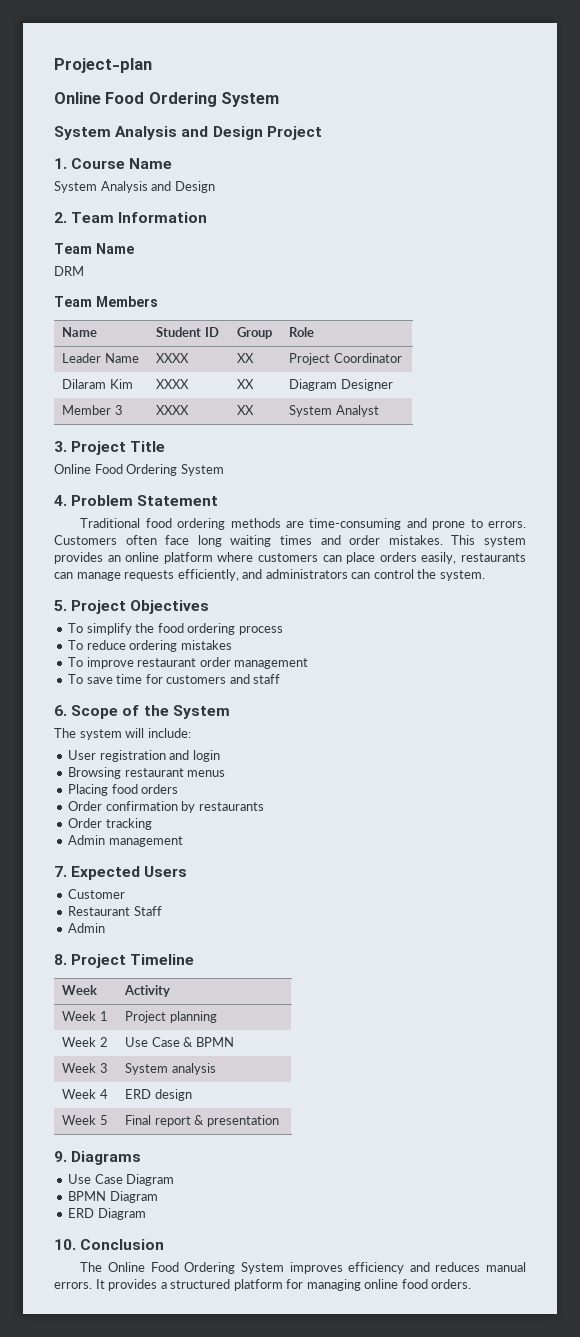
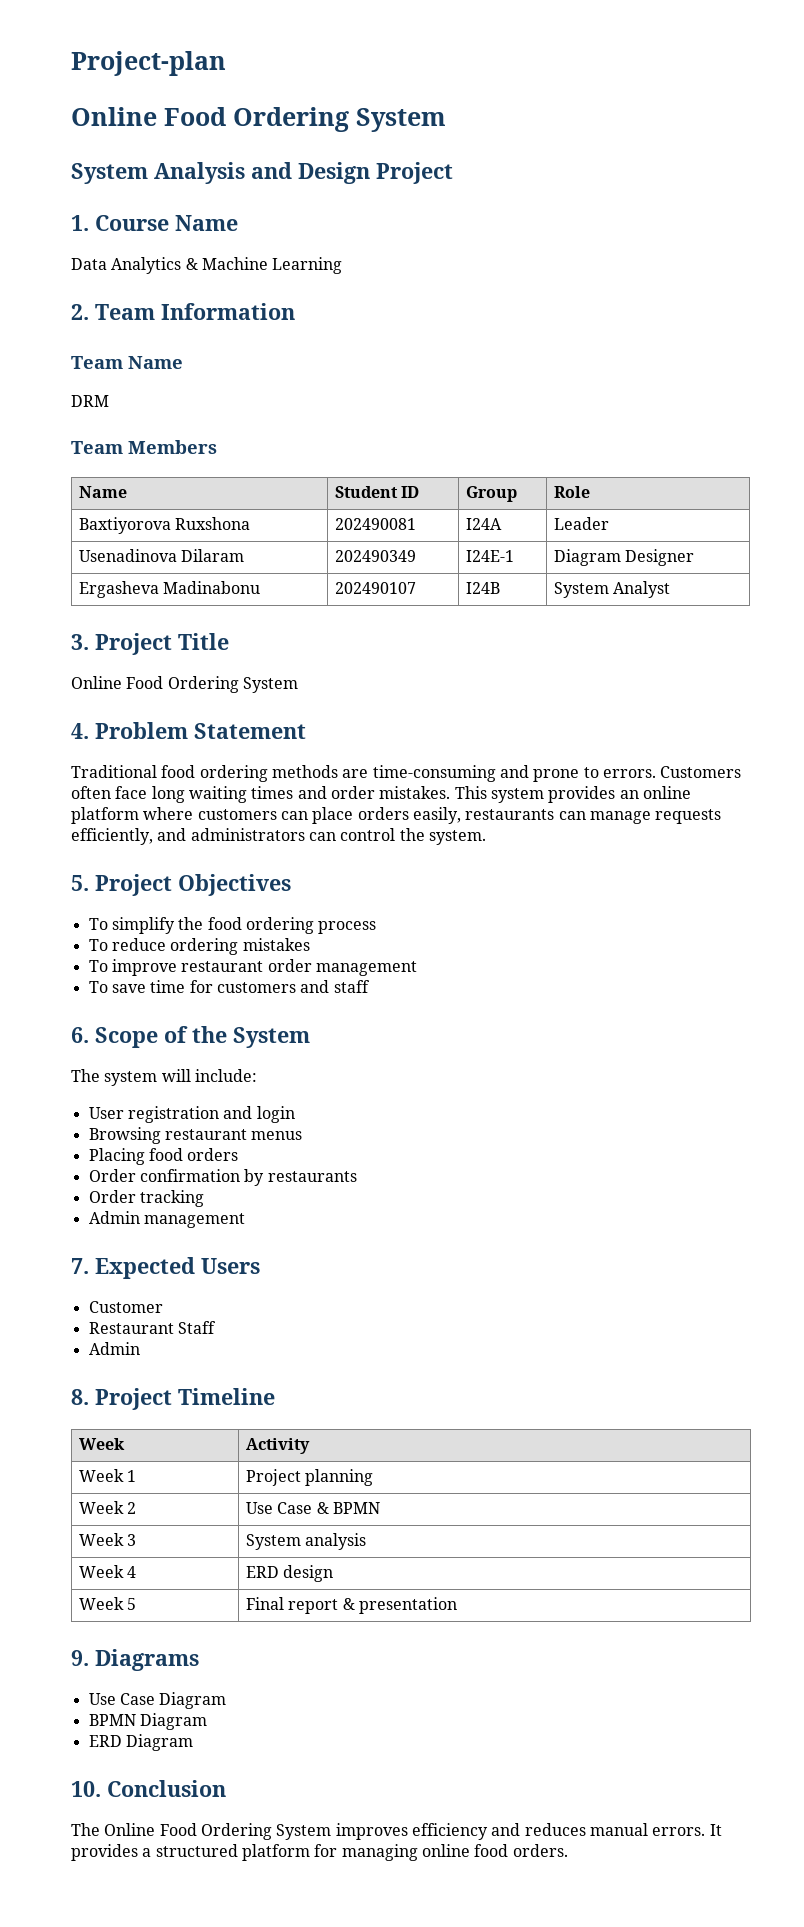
  1. Course Name
- System Analysis and Design
+ Data Analytics & Machine Learning
- Leader Name | XXXX | XX | Project Coordinator
- Dilaram Kim | XXXX | XX | Diagram Designer
- Member 3 | XXXX | XX | System Analyst
+ Baxtiyorova Ruxshona | 202490081 | I24A | Leader
+ Usenadinova Dilaram | 202490349 | I24E-1 | Diagram Designer
+ Ergasheva Madinabonu | 202490107 | I24B | System Analyst

